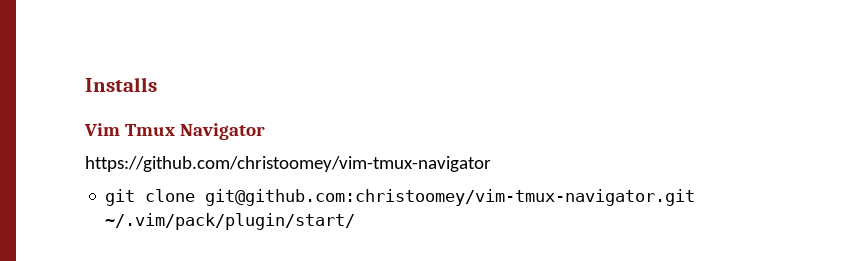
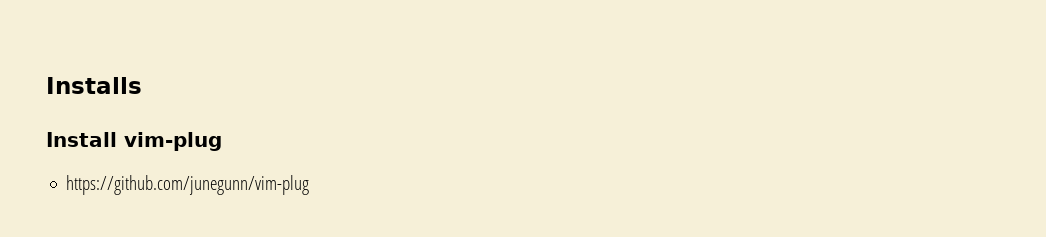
- Vim Tmux Navigator
- https://github.com/christoomey/vim-tmux-navigator
- git clone git@github.com:christoomey/vim-tmux-navigator.git ~/.vim/pack/plugin/start/
+ Install vim-plug
+ https://github.com/junegunn/vim-plug

